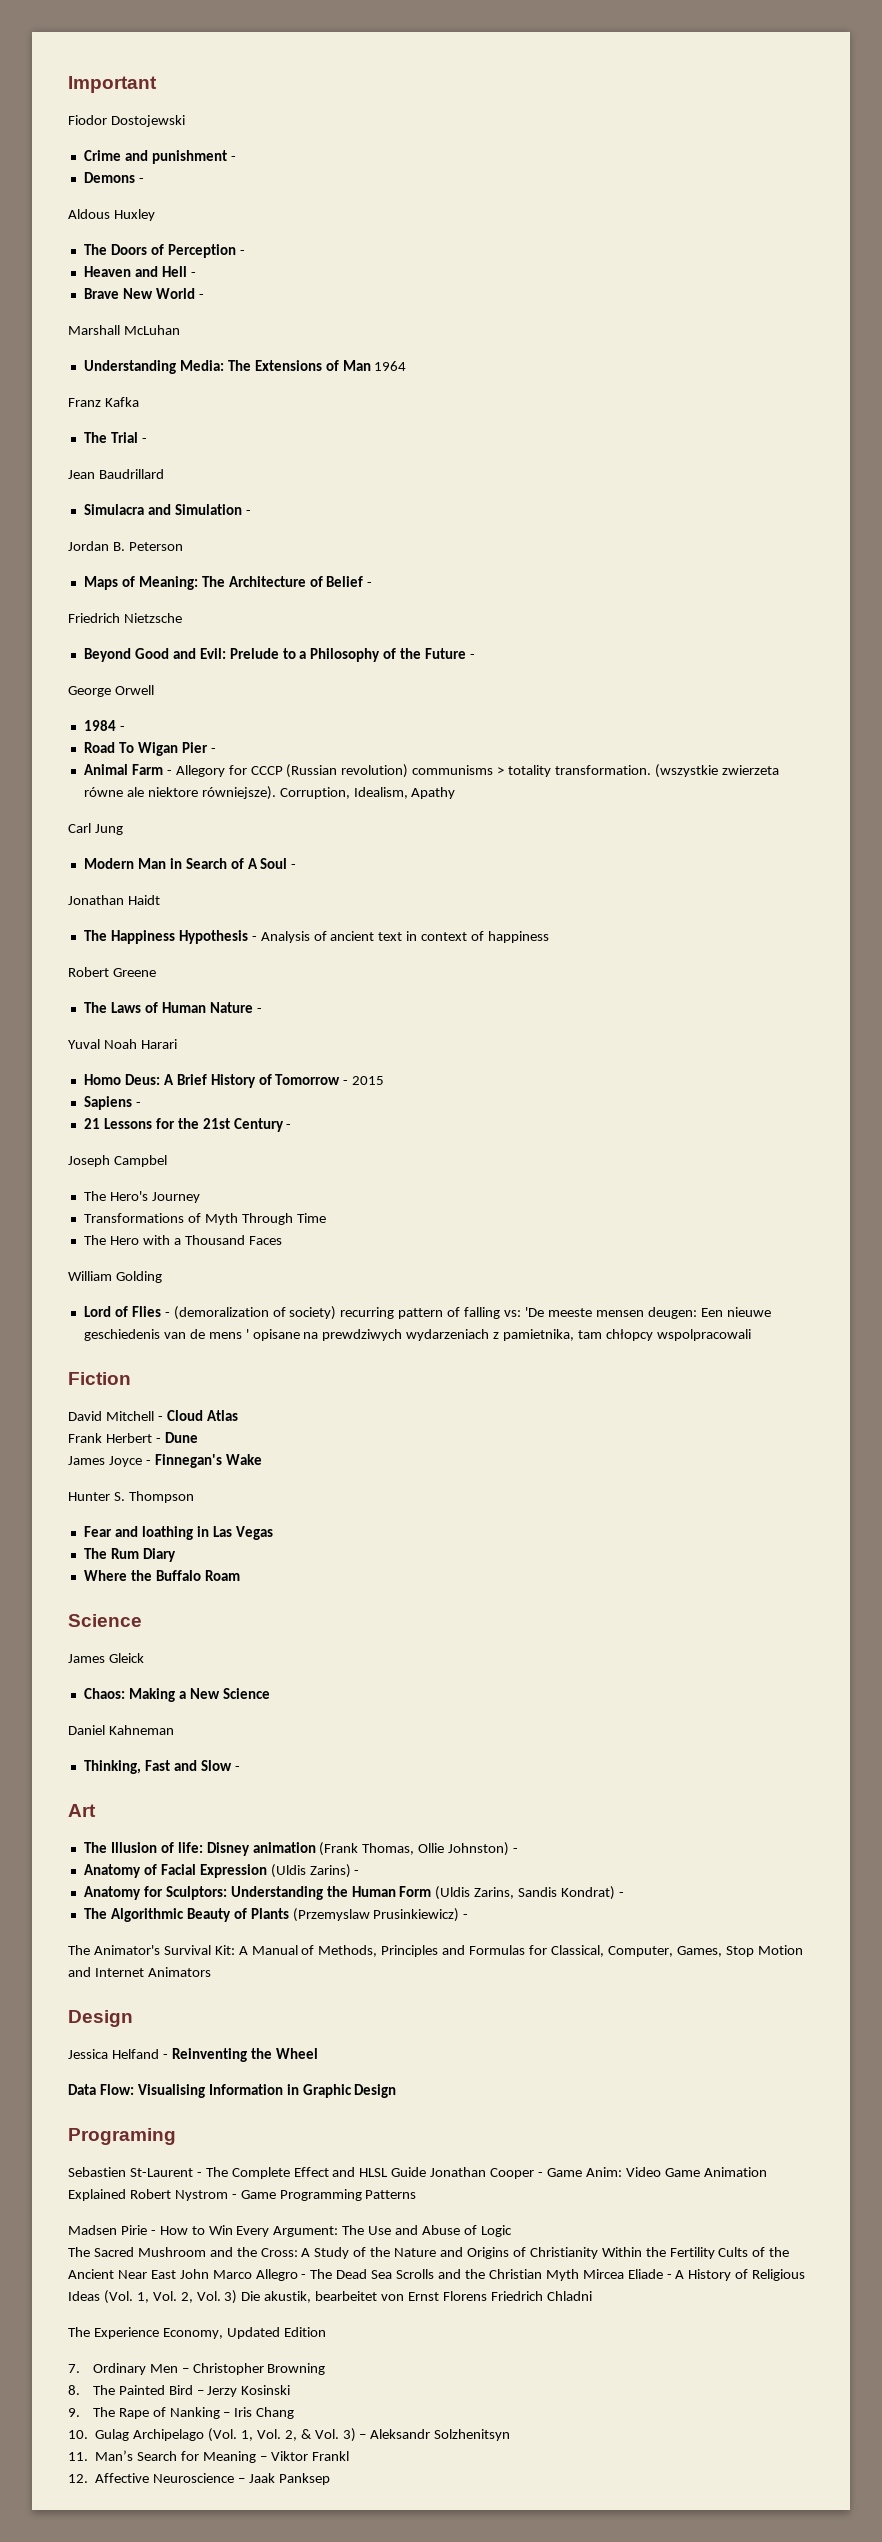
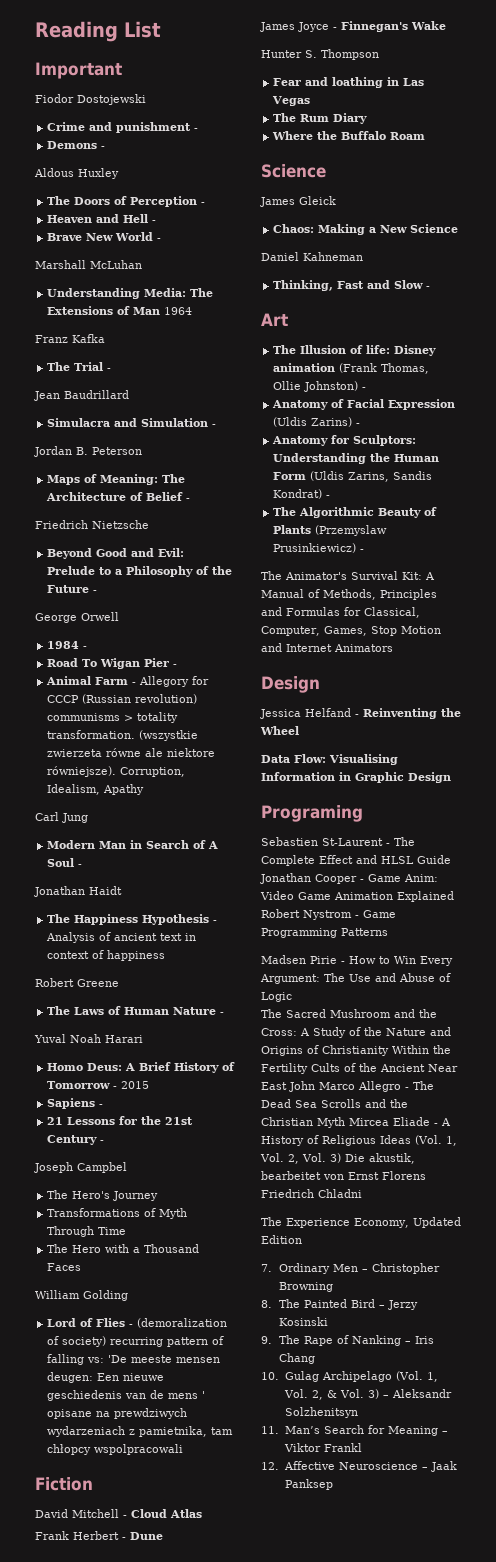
+ Reading List

